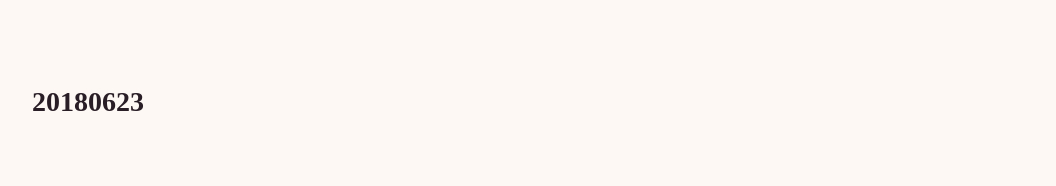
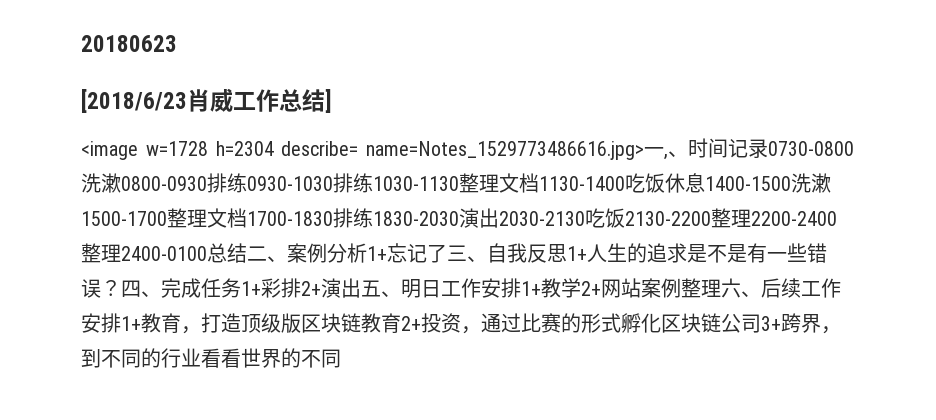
+ [2018/6/23肖威工作总结]
+ <image w=1728 h=2304 describe= name=Notes_1529773486616.jpg>一,、时间记录0730-0800洗漱0800-0930排练0930-1030排练1030-1130整理文档1130-1400吃饭休息1400-1500洗漱1500-1700整理文档1700-1830排练1830-2030演出2030-2130吃饭2130-2200整理2200-2400整理2400-0100总结二、案例分析1+忘记了三、自我反思1+人生的追求是不是有一些错误？四、完成任务1+彩排2+演出五、明日工作安排1+教学2+网站案例整理六、后续工作安排1+教育，打造顶级版区块链教育2+投资，通过比赛的形式孵化区块链公司3+跨界，到不同的行业看看世界的不同

